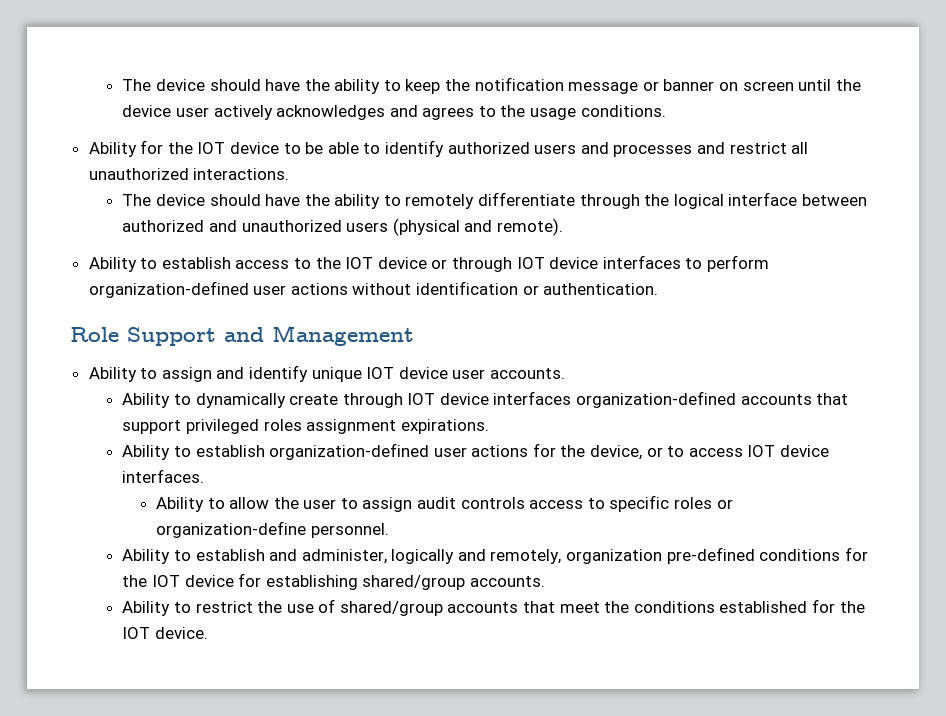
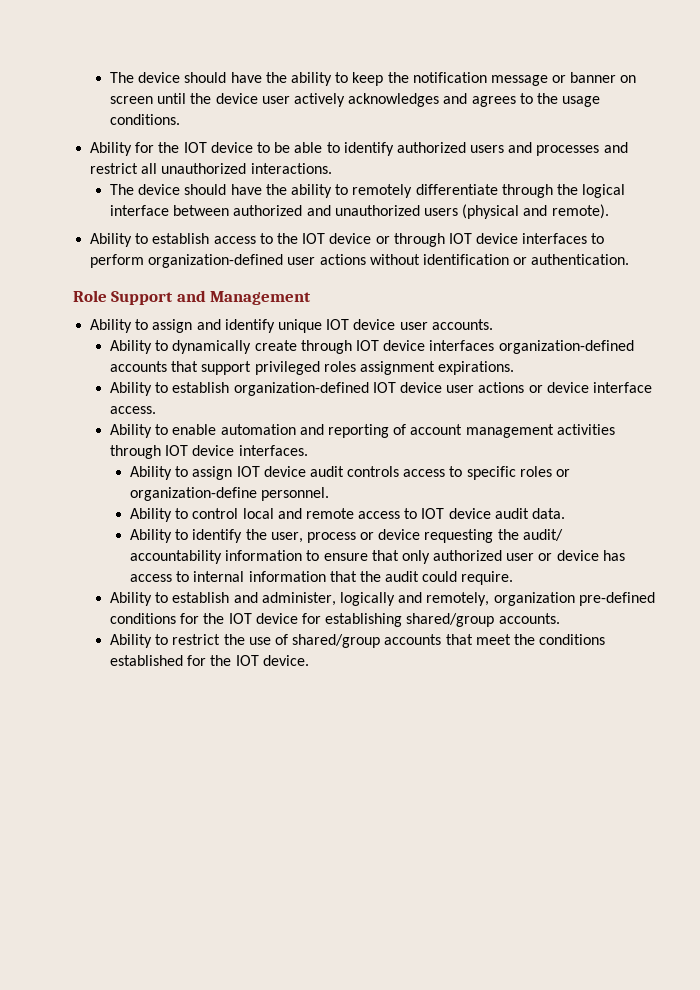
- Ability to establish organization-defined user actions for the device, or to access IOT device interfaces.
+ Ability to establish organization-defined IOT device user actions or device interface access.
+ Ability to enable automation and reporting of account management activities through IOT device interfaces.
- Ability to allow the user to assign audit controls access to specific roles or organization-define personnel.
+ Ability to assign IOT device audit controls access to specific roles or organization-define personnel.
+ Ability to control local and remote access to IOT device audit data.
+ Ability to identify the user, process or device requesting the audit/ accountability information to ensure that only authorized user or device has access to internal information that the audit could require.

